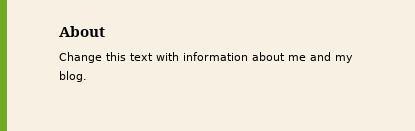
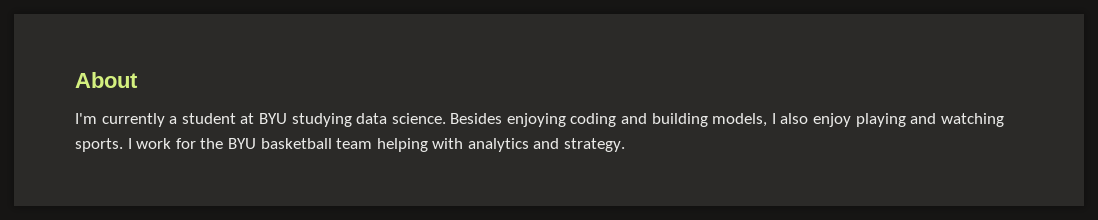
- Change this text with information about me and my blog.
+ I'm currently a student at BYU studying data science. Besides enjoying coding and building models, I also enjoy playing and watching sports. I work for the BYU basketball team helping with analytics and strategy.

